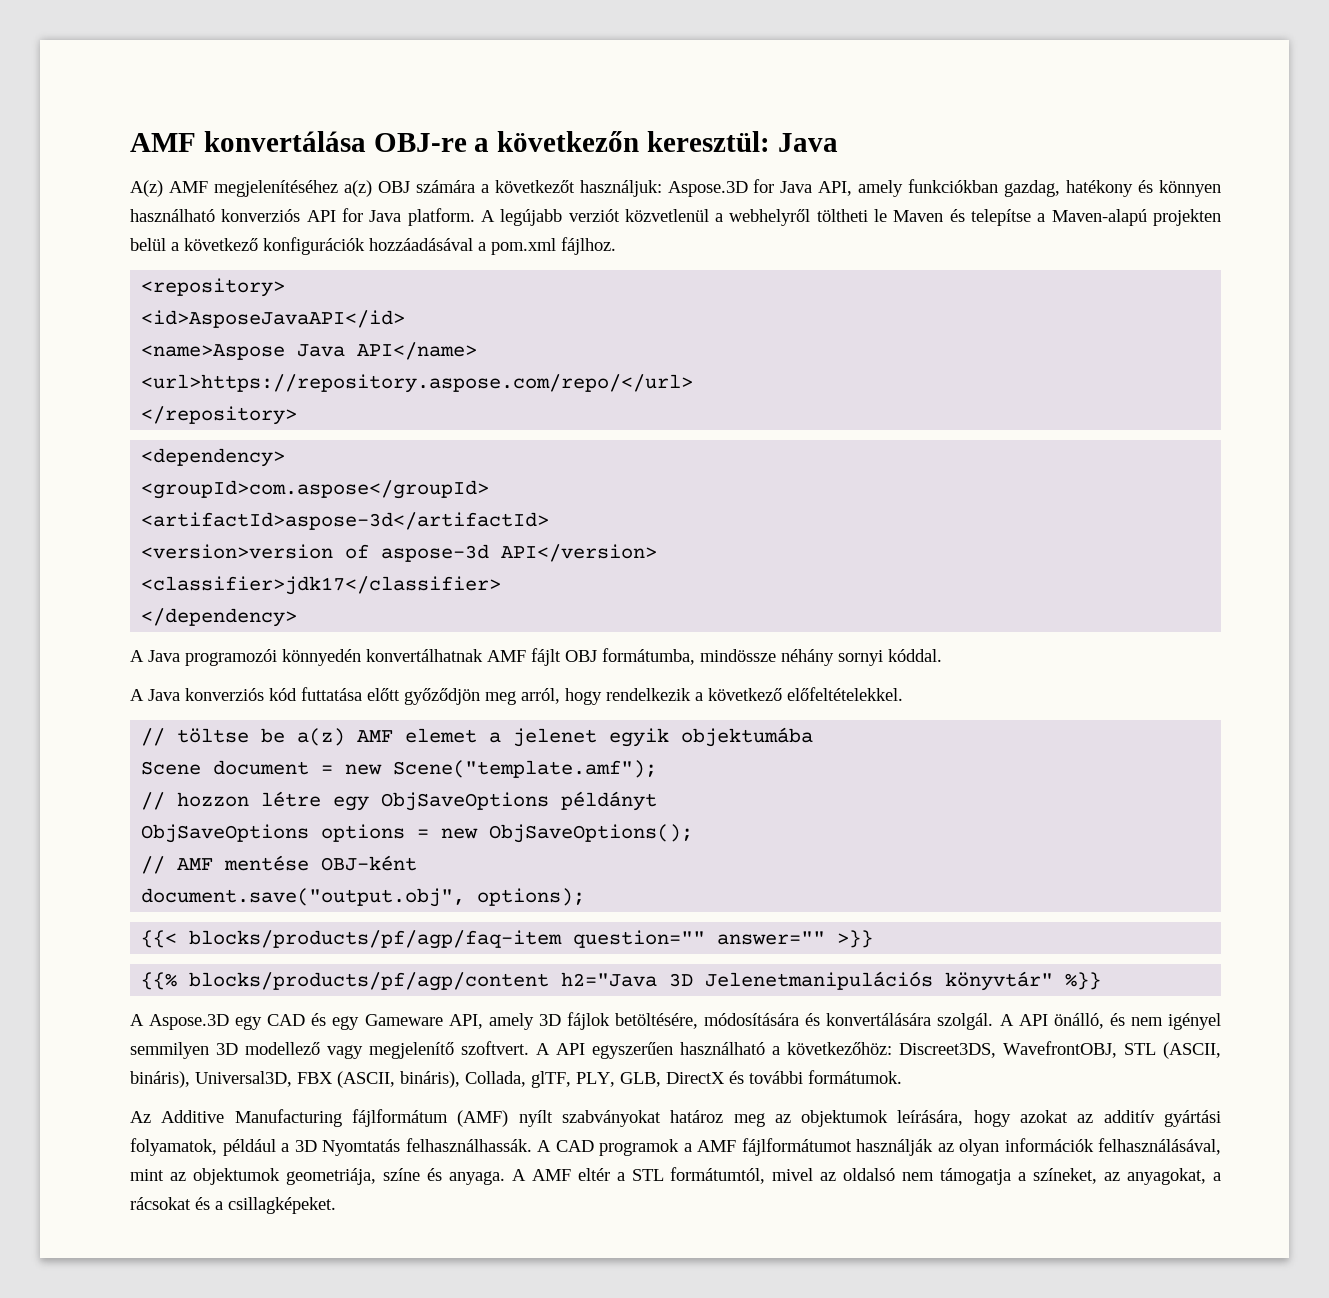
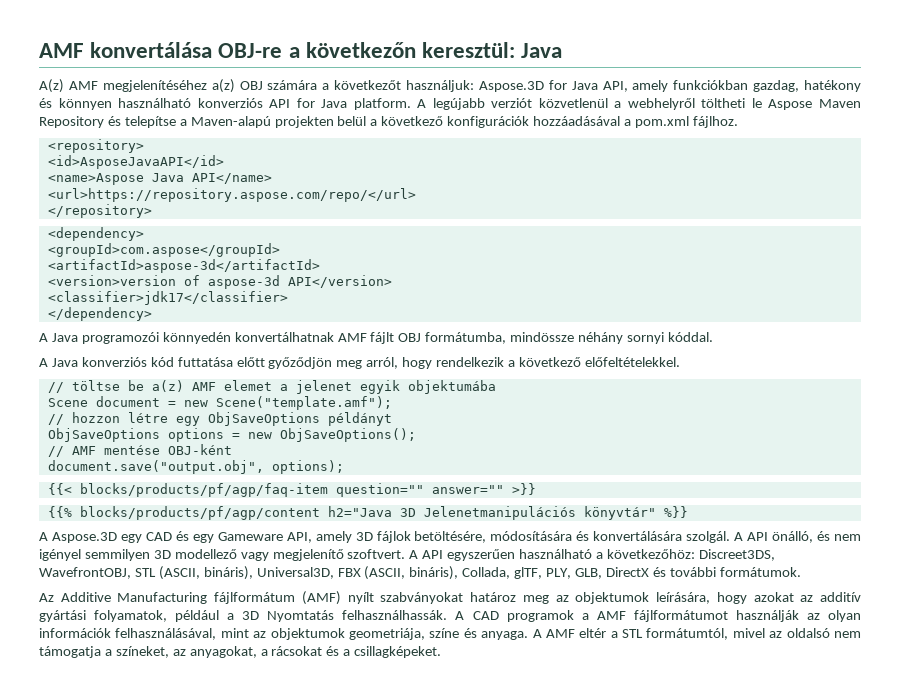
- A legújabb verziót közvetlenül a webhelyről töltheti le Maven és telepítse a Maven-alapú projekten belül a következő konfigurációk hozzáadásával a pom.xml fájlhoz.
+ A legújabb verziót közvetlenül a webhelyről töltheti le Aspose Maven Repository és telepítse a Maven-alapú projekten belül a következő konfigurációk hozzáadásával a pom.xml fájlhoz.

